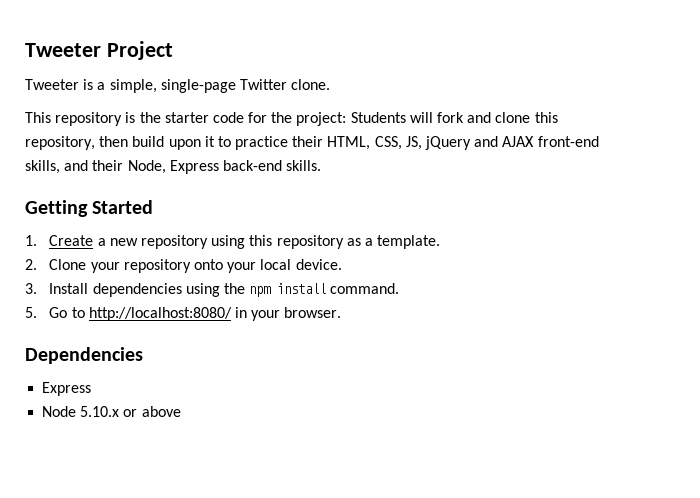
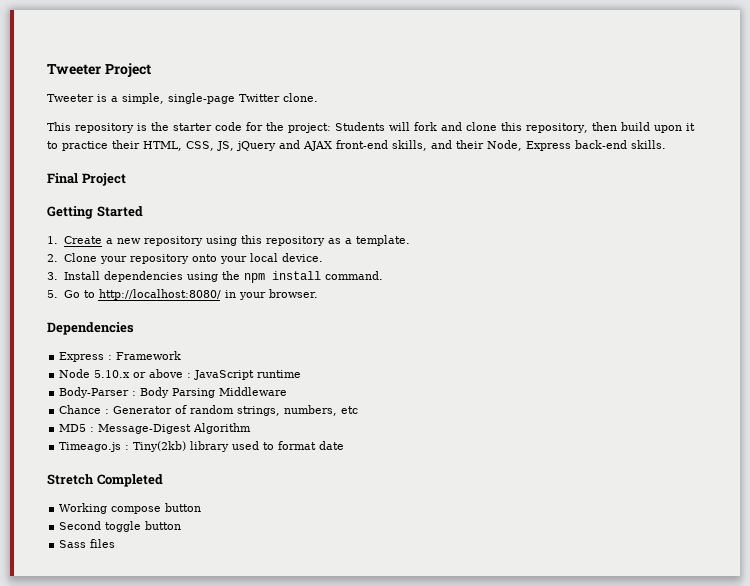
+ Final Project
  Dependencies
- Express
+ Express : Framework
- Node 5.10.x or above
+ Node 5.10.x or above : JavaScript runtime
+ Body-Parser : Body Parsing Middleware
+ Chance : Generator of random strings, numbers, etc
+ MD5 : Message-Digest Algorithm
+ Timeago.js : Tiny(2kb) library used to format date
+ Stretch Completed
+ Working compose button
+ Second toggle button
+ Sass files

